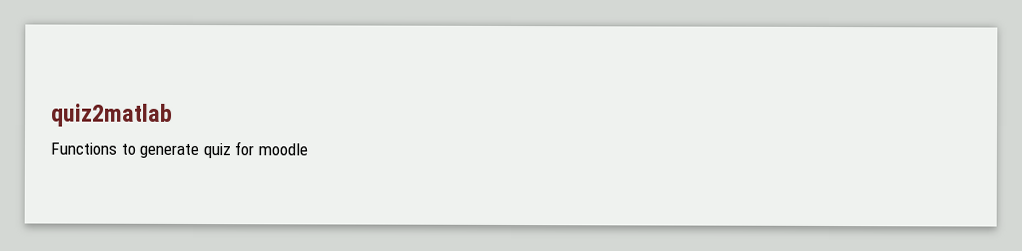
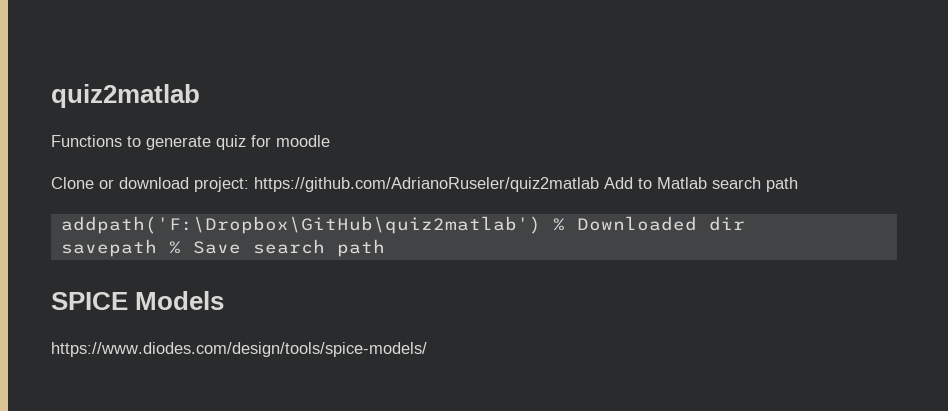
+ Clone or download project: https://github.com/AdrianoRuseler/quiz2matlab Add to Matlab search path
+ addpath('F:\Dropbox\GitHub\quiz2matlab') % Downloaded dir
+ savepath % Save search path
+ SPICE Models
+ https://www.diodes.com/design/tools/spice-models/

